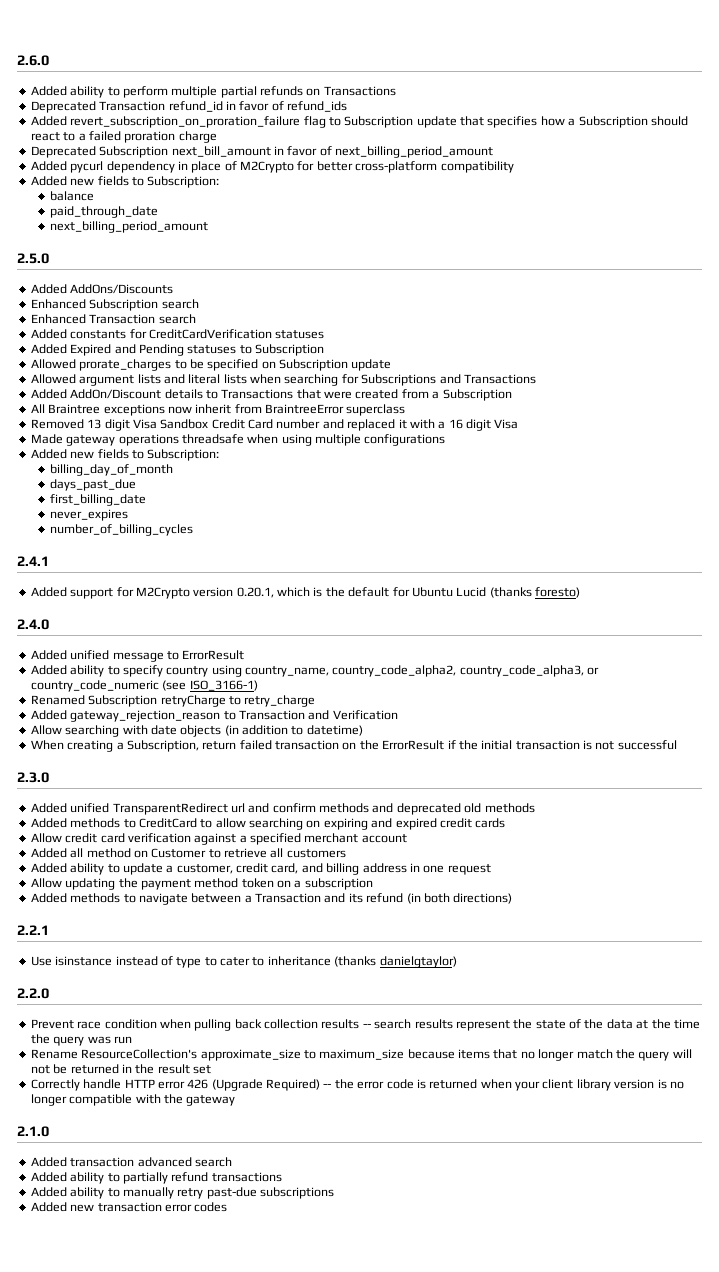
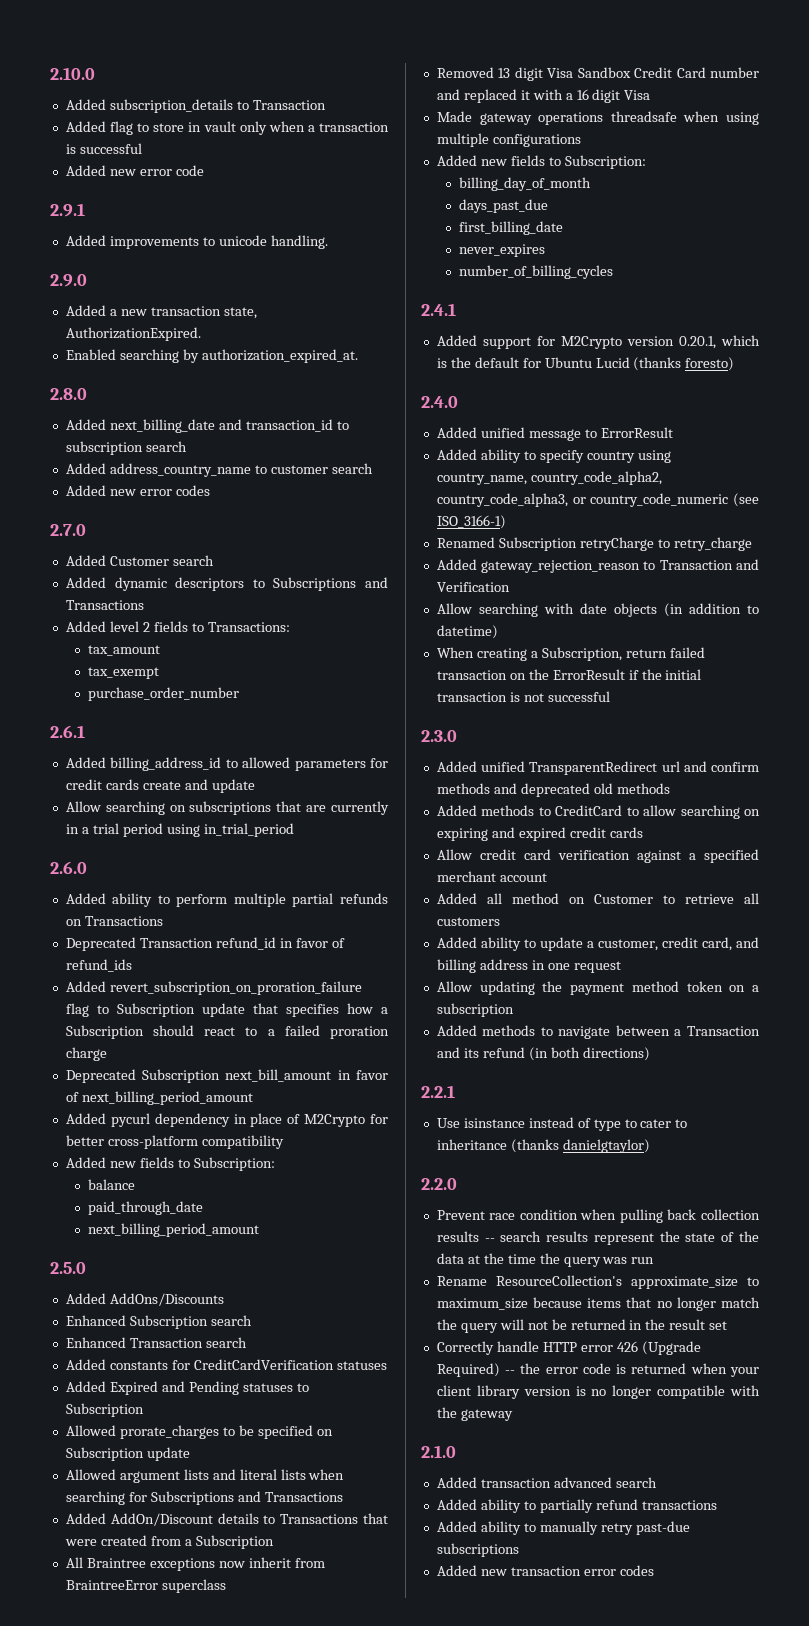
+ 2.10.0
+ Added subscription_details to Transaction
+ Added flag to store in vault only when a transaction is successful
+ Added new error code
+ 2.9.1
+ Added improvements to unicode handling.
+ 2.9.0
+ Added a new transaction state, AuthorizationExpired.
+ Enabled searching by authorization_expired_at.
+ 2.8.0
+ Added next_billing_date and transaction_id to subscription search
+ Added address_country_name to customer search
+ Added new error codes
+ 2.7.0
+ Added Customer search
+ Added dynamic descriptors to Subscriptions and Transactions
+ Added level 2 fields to Transactions:
+ tax_amount
+ tax_exempt
+ purchase_order_number
+ 2.6.1
+ Added billing_address_id to allowed parameters for credit cards create and update
+ Allow searching on subscriptions that are currently in a trial period using in_trial_period

